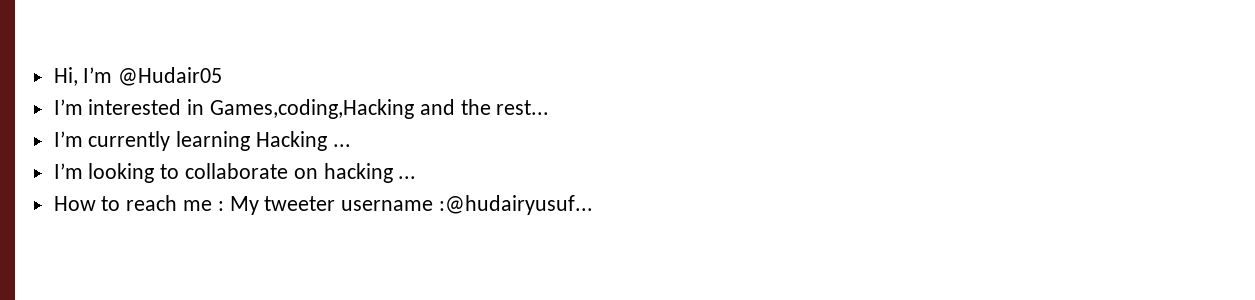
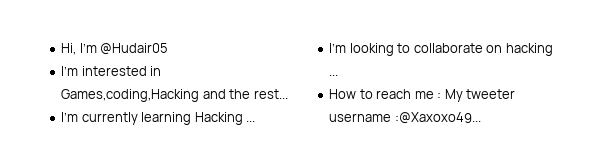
- How to reach me : My tweeter username :@hudairyusuf...
+ How to reach me : My tweeter username :@Xaxoxo49...

